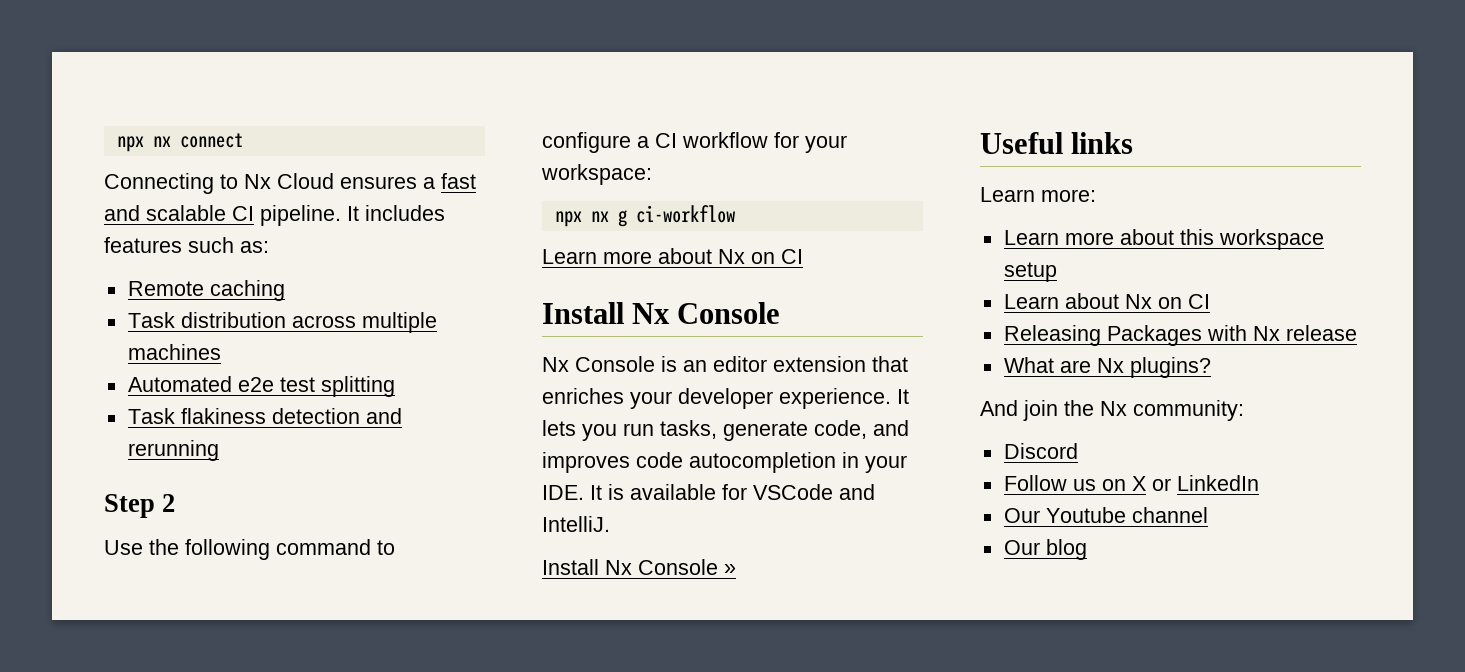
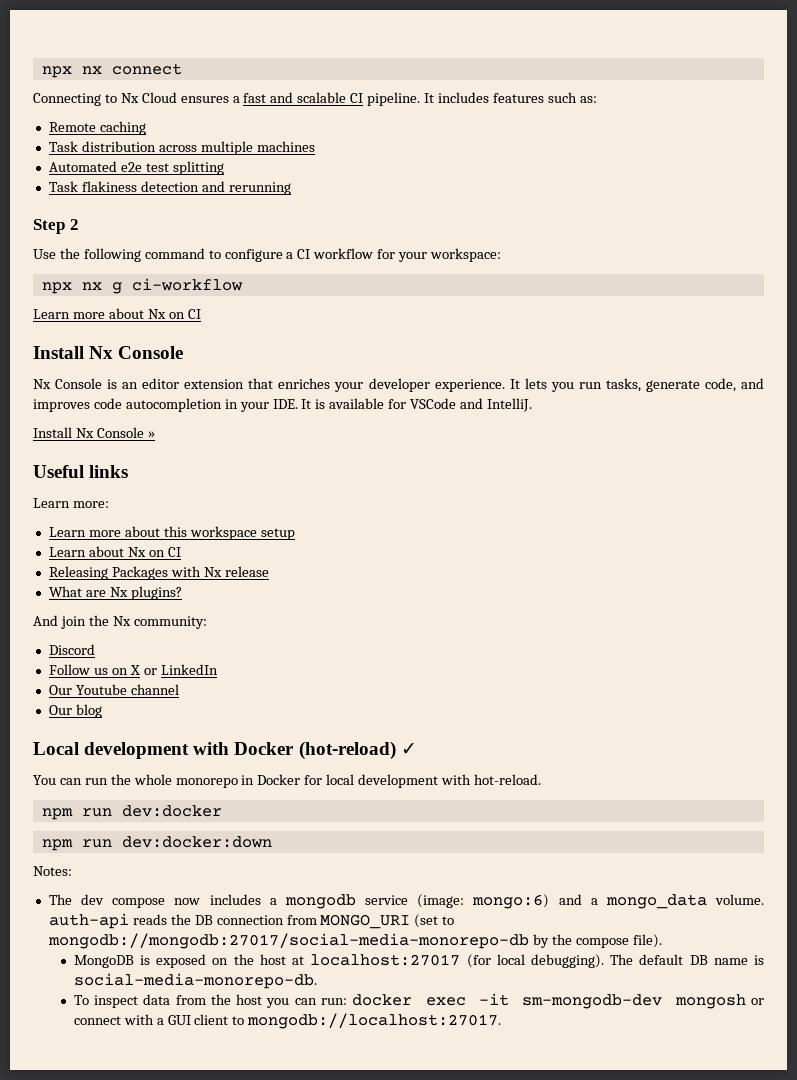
+ Local development with Docker (hot-reload) ✓
+ You can run the whole monorepo in Docker for local development with hot-reload.
+ npm run dev:docker
+ npm run dev:docker:down
+ Notes:
+ The dev compose now includes a mongodb service (image: mongo:6) and a mongo_data volume. auth-api reads the DB connection from MONGO_URI (set to mongodb://mongodb:27017/social-media-monorepo-db by the compose file).
+ MongoDB is exposed on the host at localhost:27017 (for local debugging). The default DB name is social-media-monorepo-db.
+ To inspect data from the host you can run: docker exec -it sm-mongodb-dev mongosh or connect with a GUI client to mongodb://localhost:27017.

